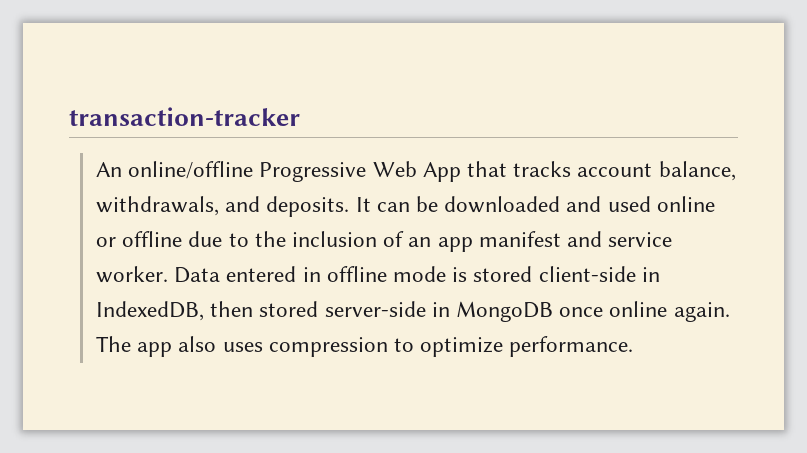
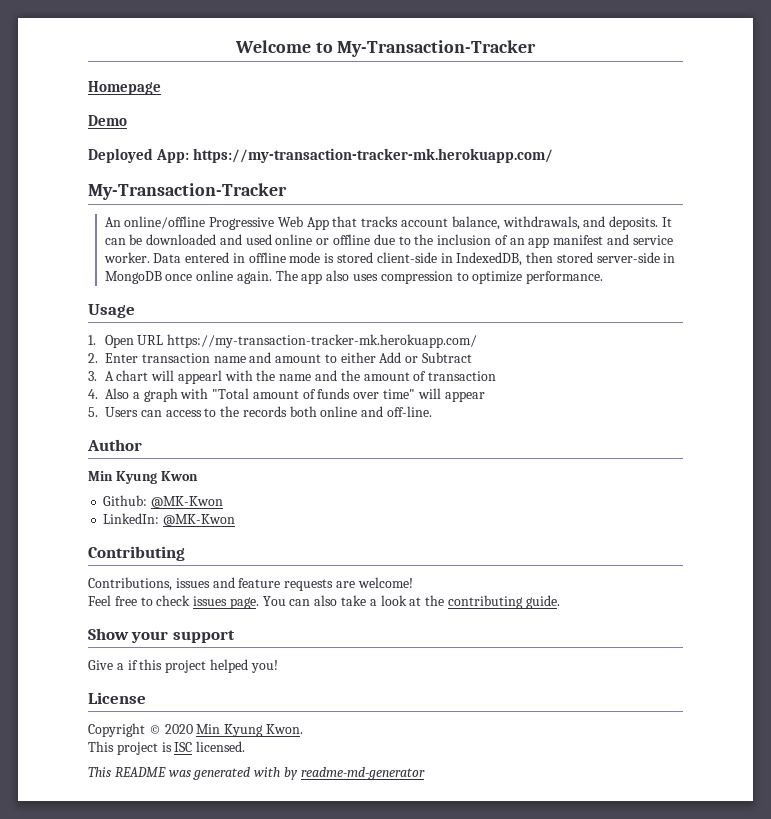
- transaction-tracker
+ Welcome to My-Transaction-Tracker
+ Homepage
+ Demo
+ Deployed App: https://my-transaction-tracker-mk.herokuapp.com/
+ My-Transaction-Tracker
+ Usage
+ 1. Open URL https://my-transaction-tracker-mk.herokuapp.com/
+ 2. Enter transaction name and amount to either Add or Subtract
+ 3. A chart will appearl with the name and the amount of transaction
+ 4. Also a graph with "Total amount of funds over time" will appear
+ 5. Users can access to the records both online and off-line.
+ Author
+ Min Kyung Kwon
+ Github: @MK-Kwon
+ LinkedIn: @MK-Kwon
+ Contributing
+ Contributions, issues and feature requests are welcome!
+ Feel free to check issues page. You can also take a look at the contributing guide.
+ Show your support
+ Give a if this project helped you!
+ License
+ Copyright © 2020 Min Kyung Kwon.
+ This project is ISC licensed.
+ This README was generated with by readme-md-generator

